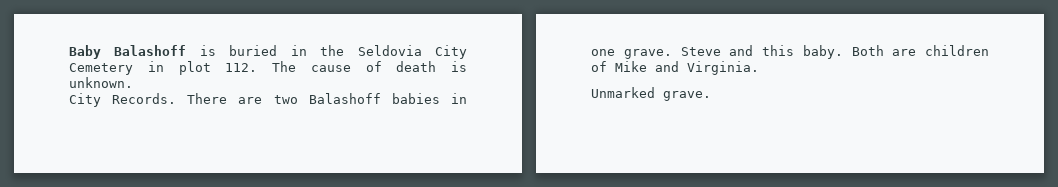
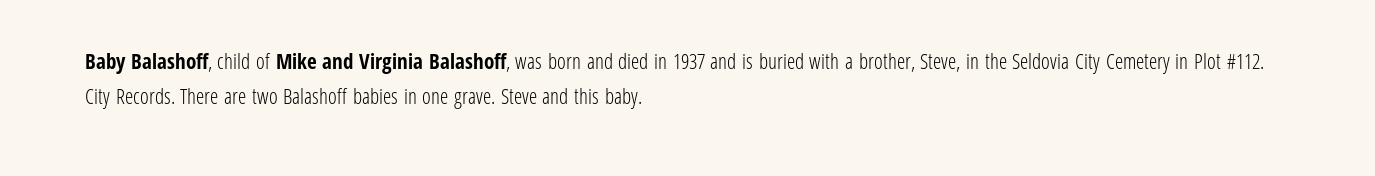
- Baby Balashoff is buried in the Seldovia City Cemetery in plot 112. The cause of death is unknown.
+ Baby Balashoff, child of Mike and Virginia Balashoff, was born and died in 1937 and is buried with a brother, Steve, in the Seldovia City Cemetery in Plot #112.
- Both are children of Mike and Virginia.
- Unmarked grave.

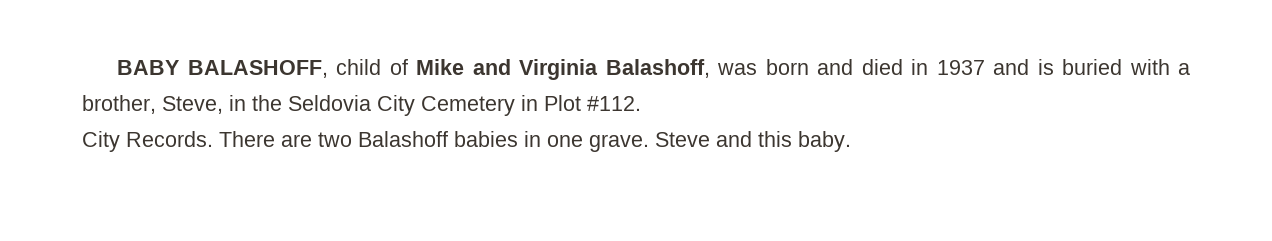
- Baby Balashoff, child of Mike and Virginia Balashoff, was born and died in 1937 and is buried with a brother, Steve, in the Seldovia City Cemetery in Plot #112.
+ BABY BALASHOFF, child of Mike and Virginia Balashoff, was born and died in 1937 and is buried with a brother, Steve, in the Seldovia City Cemetery in Plot #112.

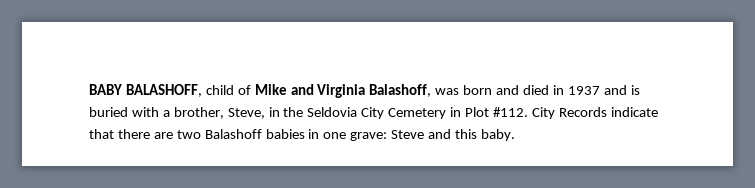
- BABY BALASHOFF, child of Mike and Virginia Balashoff, was born and died in 1937 and is buried with a brother, Steve, in the Seldovia City Cemetery in Plot #112.
- City Records. There are two Balashoff babies in one grave. Steve and this baby.
+ BABY BALASHOFF, child of Mike and Virginia Balashoff, was born and died in 1937 and is buried with a brother, Steve, in the Seldovia City Cemetery in Plot #112. City Records indicate that there are two Balashoff babies in one grave: Steve and this baby.

